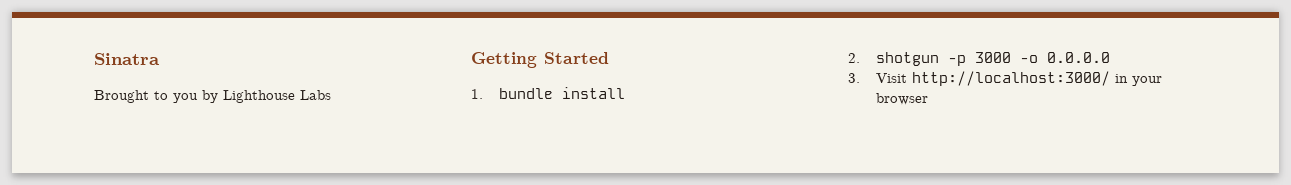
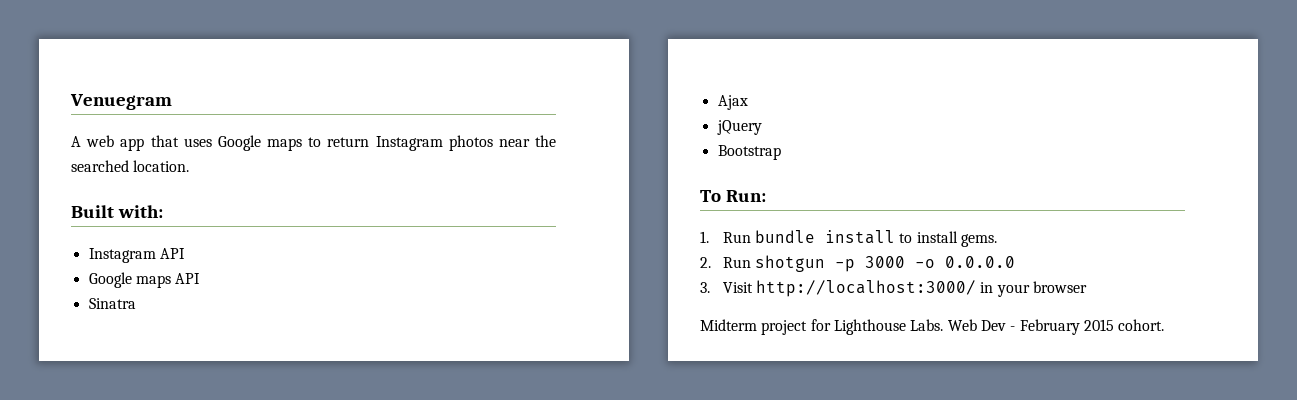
+ Venuegram
+ A web app that uses Google maps to return Instagram photos near the searched location.
+ Built with:
+ Instagram API
+ Google maps API
  Sinatra
- Brought to you by Lighthouse Labs
- Getting Started
+ Ajax
+ jQuery
+ Bootstrap
+ To Run:
- 1. bundle install
+ 1. Run bundle install to install gems.
- 2. shotgun -p 3000 -o 0.0.0.0
+ 2. Run shotgun -p 3000 -o 0.0.0.0
+ Midterm project for Lighthouse Labs. Web Dev - February 2015 cohort.

